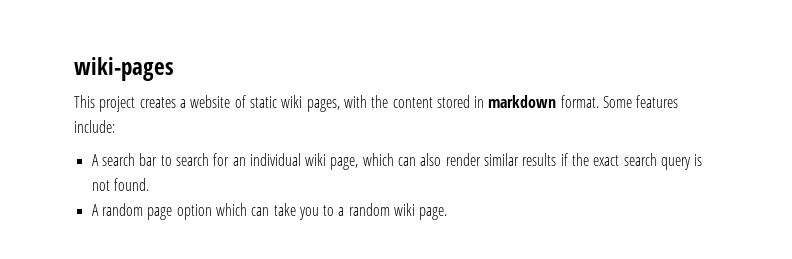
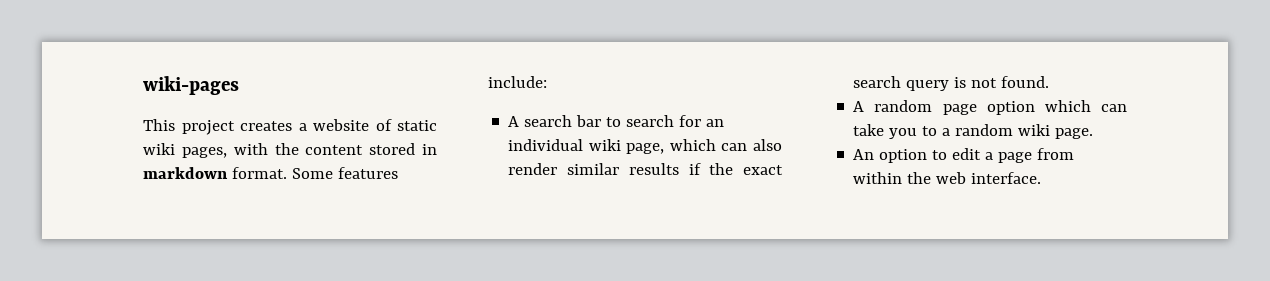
+ An option to edit a page from within the web interface.

